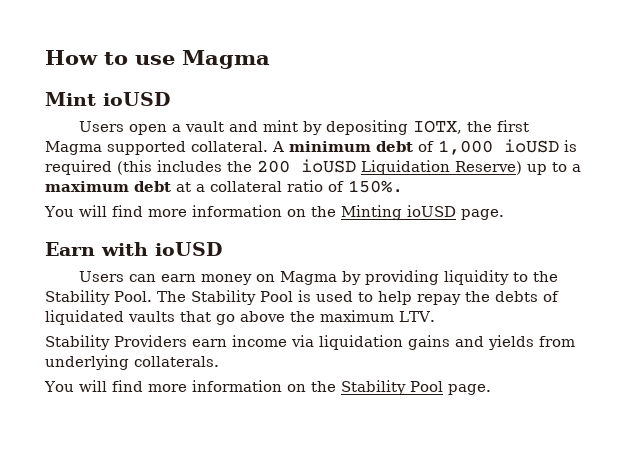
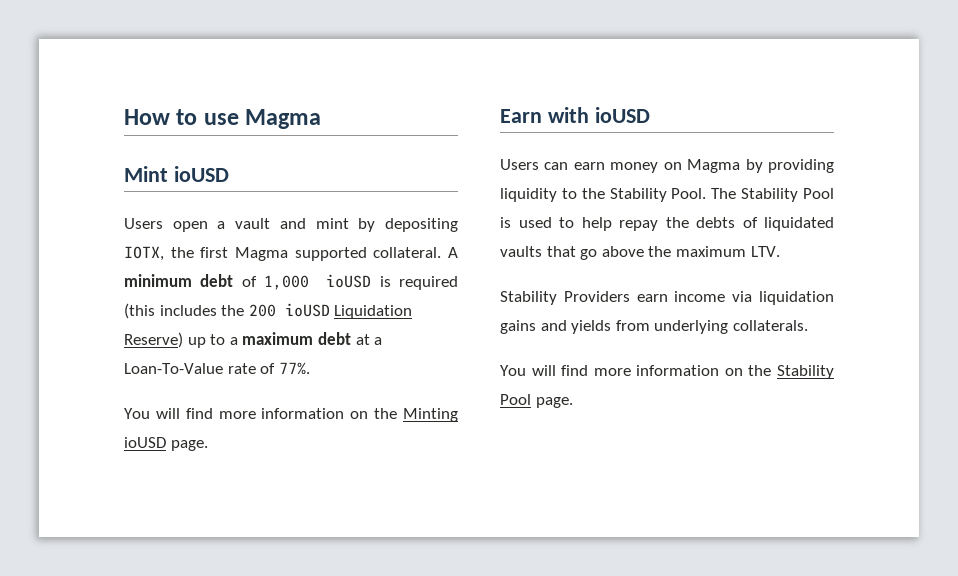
- A minimum debt of 1,000 ioUSD is required (this includes the 200 ioUSD Liquidation Reserve) up to a maximum debt at a collateral ratio of 150%.
+ A minimum debt of 1,000 ioUSD is required (this includes the 200 ioUSD Liquidation Reserve) up to a maximum debt at a Loan-To-Value rate of 77%.

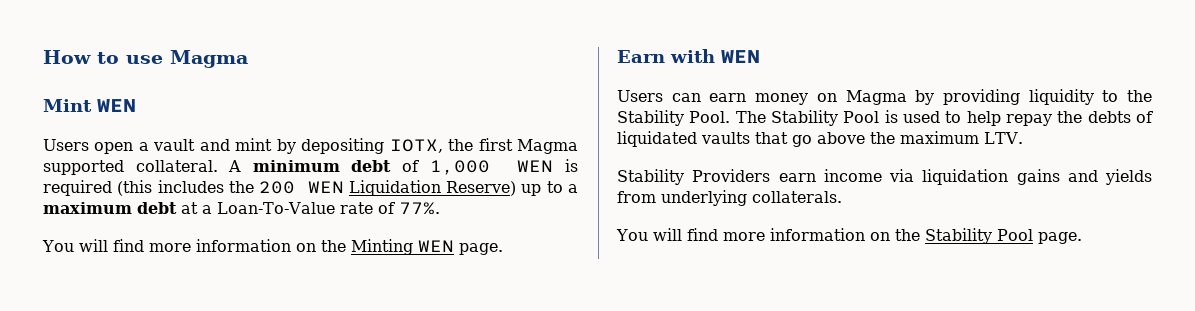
- Mint ioUSD
+ Mint WEN
- A minimum debt of 1,000 ioUSD is required (this includes the 200 ioUSD Liquidation Reserve) up to a maximum debt at a Loan-To-Value rate of 77%.
+ A minimum debt of 1,000 WEN is required (this includes the 200 WEN Liquidation Reserve) up to a maximum debt at a Loan-To-Value rate of 77%.
- You will find more information on the Minting ioUSD page.
+ You will find more information on the Minting WEN page.
- Earn with ioUSD
+ Earn with WEN

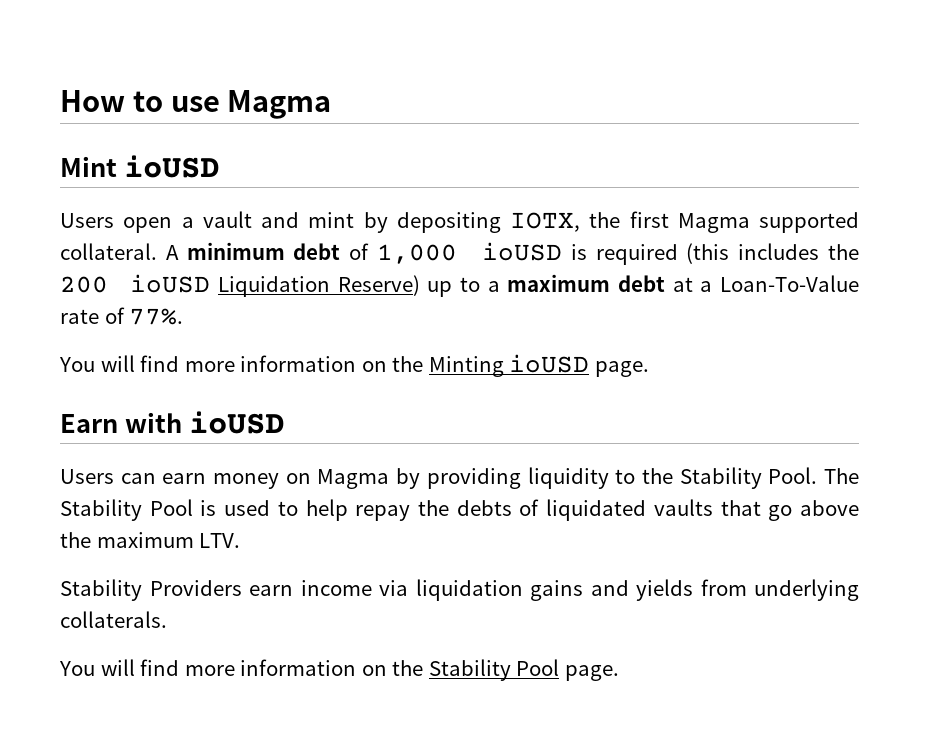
- Mint WEN
+ Mint ioUSD
- A minimum debt of 1,000 WEN is required (this includes the 200 WEN Liquidation Reserve) up to a maximum debt at a Loan-To-Value rate of 77%.
+ A minimum debt of 1,000 ioUSD is required (this includes the 200 ioUSD Liquidation Reserve) up to a maximum debt at a Loan-To-Value rate of 77%.
- You will find more information on the Minting WEN page.
+ You will find more information on the Minting ioUSD page.
- Earn with WEN
+ Earn with ioUSD

